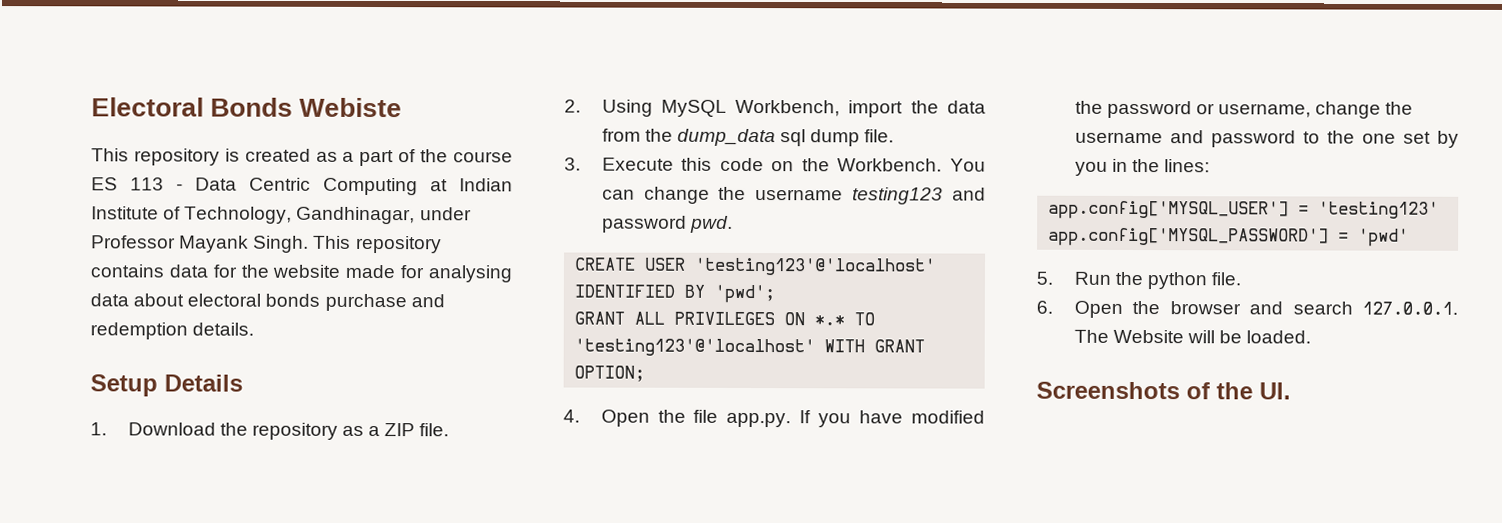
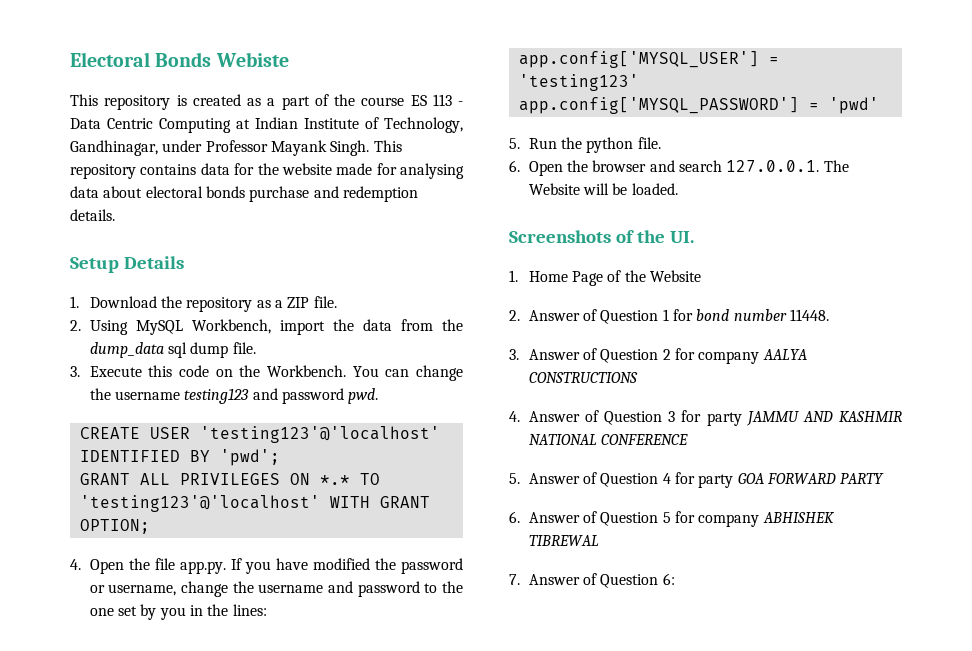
+ 1. Home Page of the Website
+ 2. Answer of Question 1 for bond number 11448.
+ 3. Answer of Question 2 for company AALYA CONSTRUCTIONS
+ 4. Answer of Question 3 for party JAMMU AND KASHMIR NATIONAL CONFERENCE
+ 5. Answer of Question 4 for party GOA FORWARD PARTY
+ 6. Answer of Question 5 for company ABHISHEK TIBREWAL
+ 7. Answer of Question 6:

